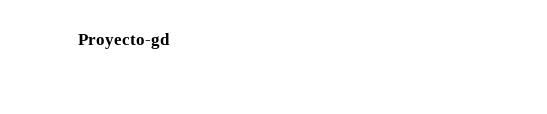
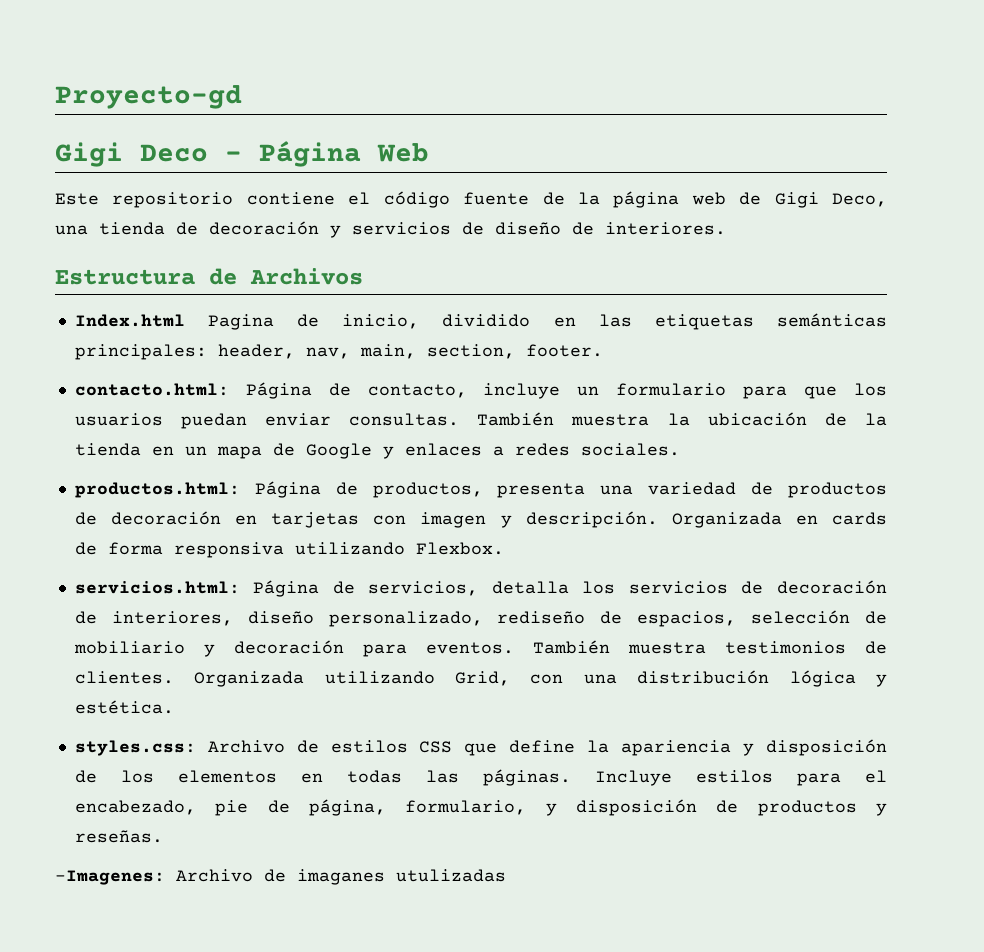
+ Gigi Deco - Página Web
+ Este repositorio contiene el código fuente de la página web de Gigi Deco, una tienda de decoración y servicios de diseño de interiores.
+ Estructura de Archivos
+ Index.html Pagina de inicio, dividido en las etiquetas semánticas principales: header, nav, main, section, footer.
+ contacto.html: Página de contacto, incluye un formulario para que los usuarios puedan enviar consultas. También muestra la ubicación de la tienda en un mapa de Google y enlaces a redes sociales.
+ productos.html: Página de productos, presenta una variedad de productos de decoración en tarjetas con imagen y descripción. Organizada en cards de forma responsiva utilizando Flexbox.
+ servicios.html: Página de servicios, detalla los servicios de decoración de interiores, diseño personalizado, rediseño de espacios, selección de mobiliario y decoración para eventos. También muestra testimonios de clientes. Organizada utilizando Grid, con una distribución lógica y estética.
+ styles.css: Archivo de estilos CSS que define la apariencia y disposición de los elementos en todas las páginas. Incluye estilos para el encabezado, pie de página, formulario, y disposición de productos y reseñas.
+ -Imagenes: Archivo de imaganes utulizadas

